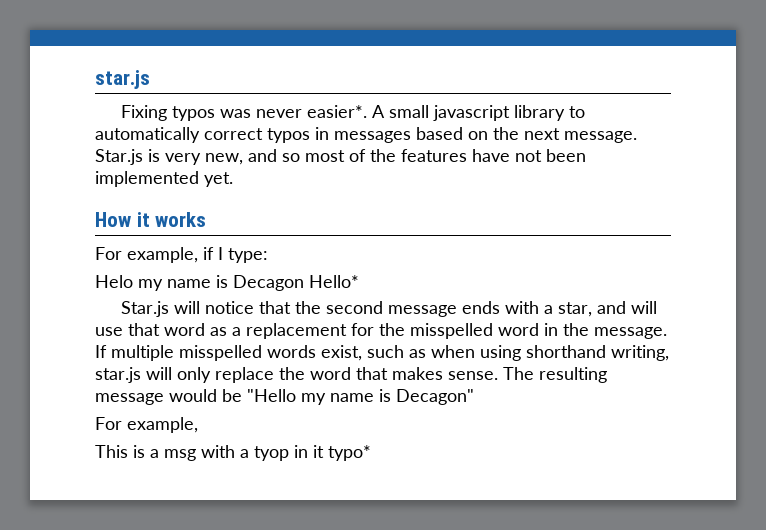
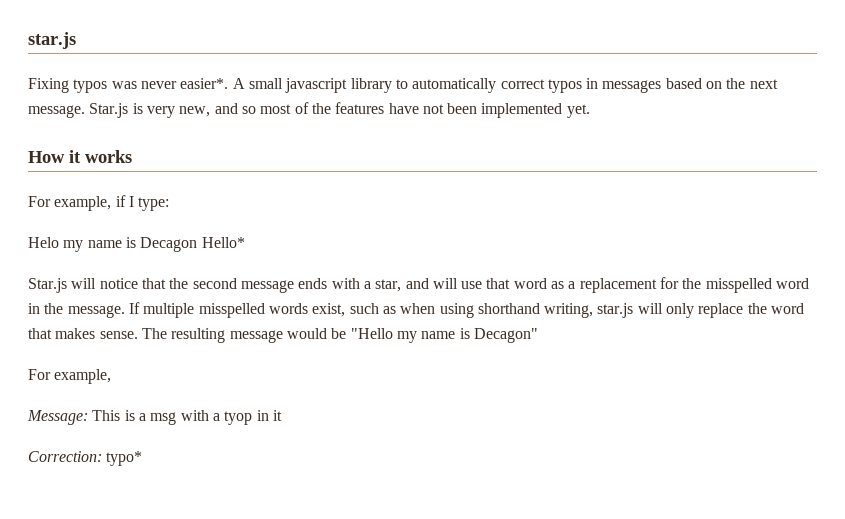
- This is a msg with a tyop in it typo*
+ Message: This is a msg with a tyop in it
+ Correction: typo*

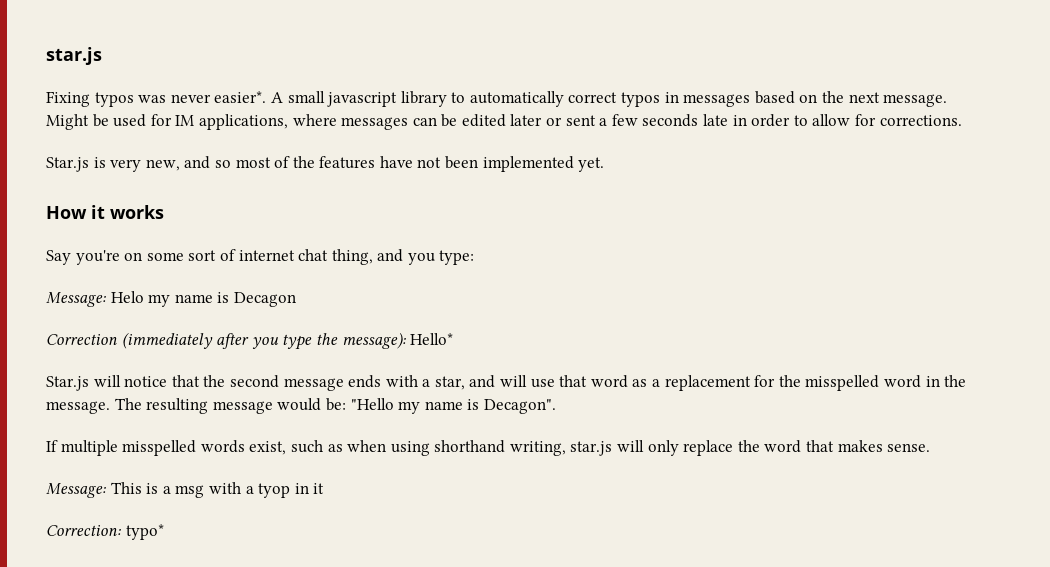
- A small javascript library to automatically correct typos in messages based on the next message. Star.js is very new, and so most of the features have not been implemented yet.
+ A small javascript library to automatically correct typos in messages based on the next message. Might be used for IM applications, where messages can be edited later or sent a few seconds late in order to allow for corrections.
+ Star.js is very new, and so most of the features have not been implemented yet.
- For example, if I type:
+ Say you're on some sort of internet chat thing, and you type:
- Helo my name is Decagon Hello*
+ Message: Helo my name is Decagon
+ Correction (immediately after you type the message): Hello*
- Star.js will notice that the second message ends with a star, and will use that word as a replacement for the misspelled word in the message. If multiple misspelled words exist, such as when using shorthand writing, star.js will only replace the word that makes sense. The resulting message would be "Hello my name is Decagon"
- For example,
+ Star.js will notice that the second message ends with a star, and will use that word as a replacement for the misspelled word in the message. The resulting message would be: "Hello my name is Decagon".
+ If multiple misspelled words exist, such as when using shorthand writing, star.js will only replace the word that makes sense.

